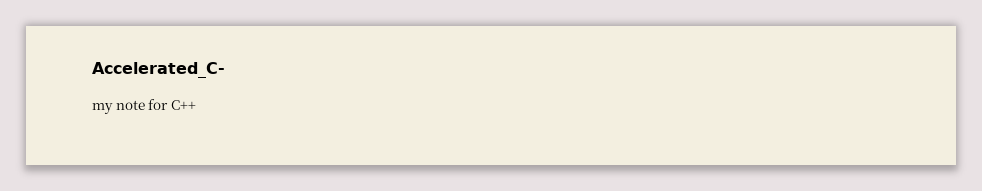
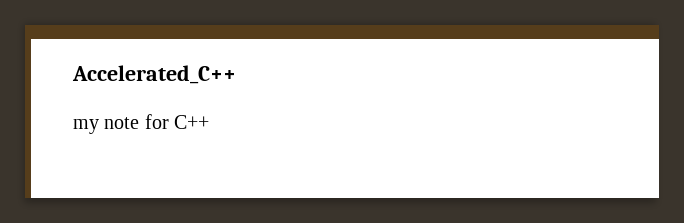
- Accelerated_C-
+ Accelerated_C++

